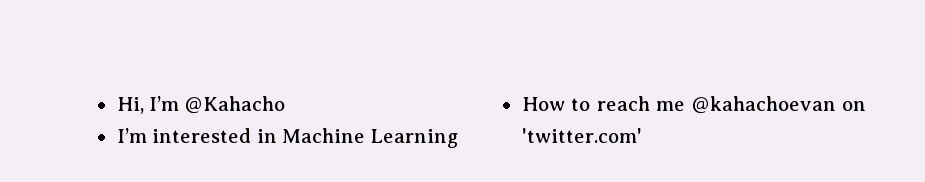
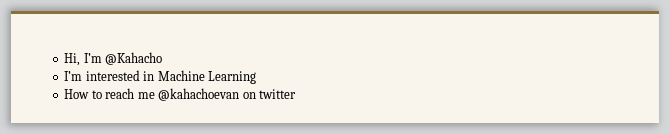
- How to reach me @kahachoevan on 'twitter.com'
+ How to reach me @kahachoevan on twitter

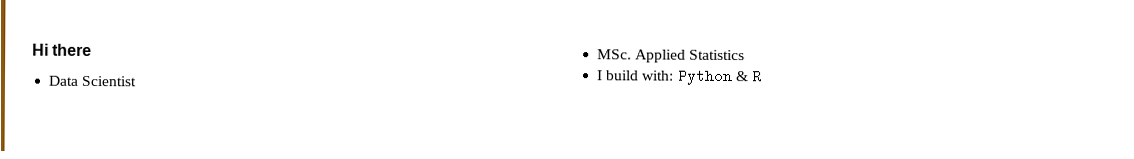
- Hi, I’m @Kahacho
- I’m interested in Machine Learning
- How to reach me @kahachoevan on twitter
+ Hi there
+ Data Scientist
+ MSc. Applied Statistics
+ I build with: Python & R

